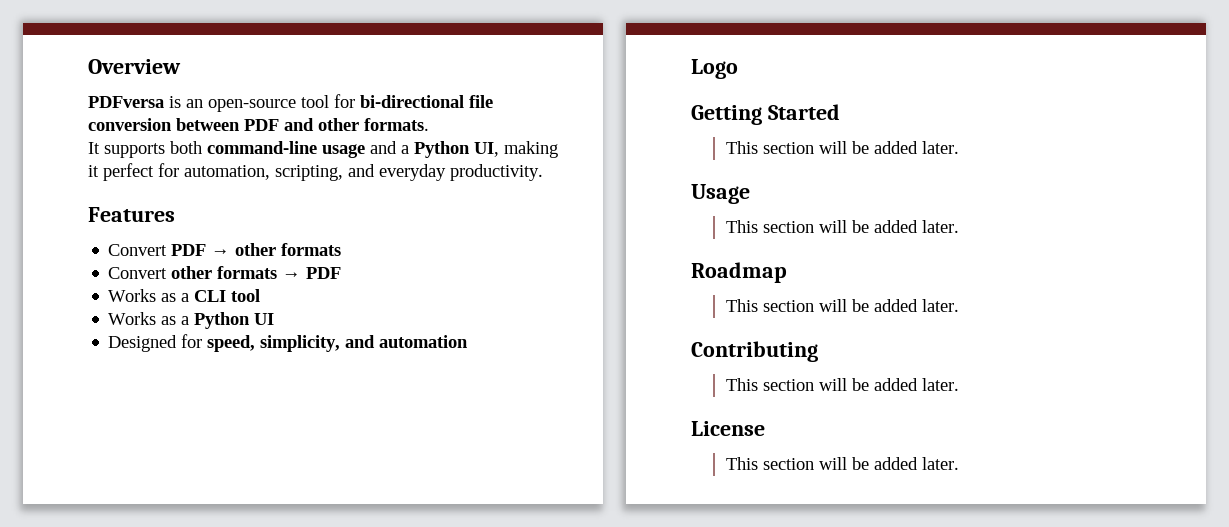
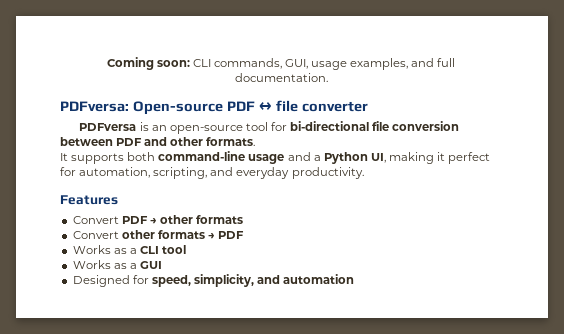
- Overview
+ Coming soon: CLI commands, GUI, usage examples, and full documentation.
+ PDFversa: Open-source PDF ↔ file converter
- Works as a Python UI
+ Works as a GUI
- Logo
- Getting Started
- This section will be added later.
- Usage
- This section will be added later.
- Roadmap
- This section will be added later.
- Contributing
- This section will be added later.
- License
- This section will be added later.

